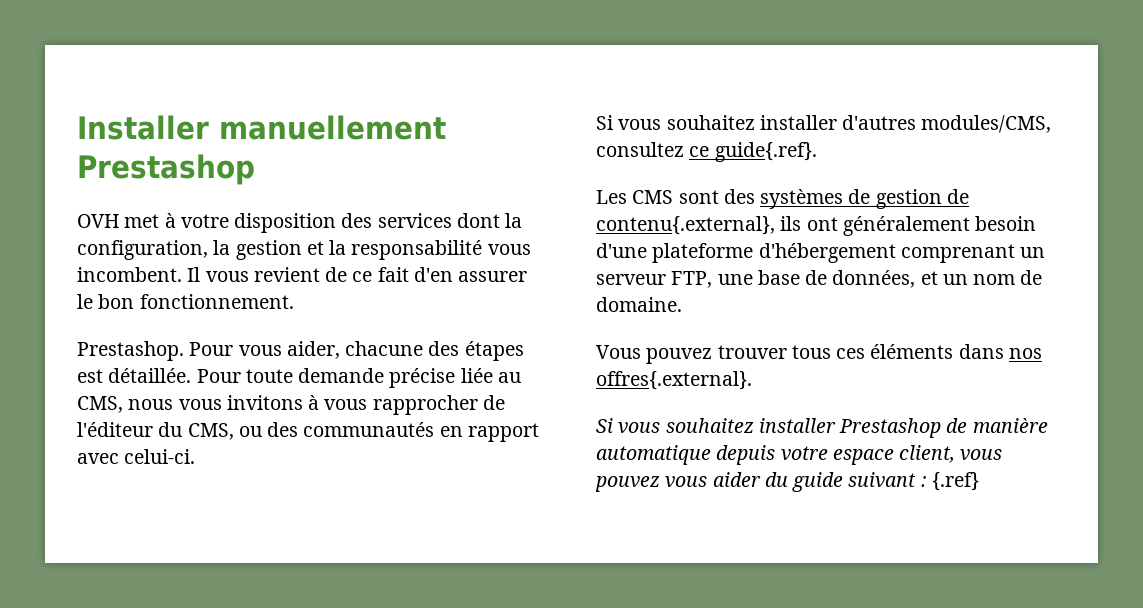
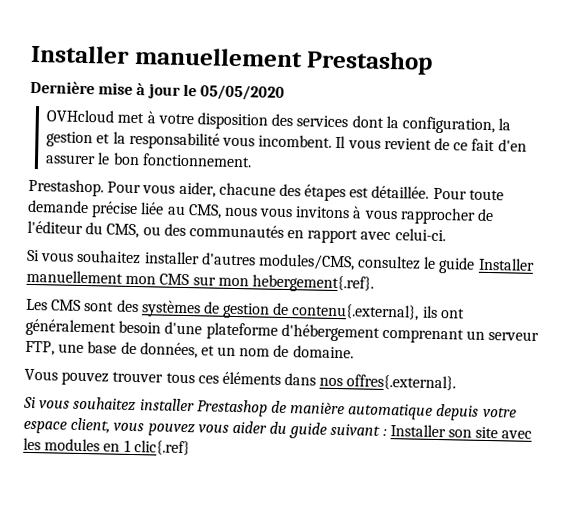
- OVH met à votre disposition des services dont la configuration, la gestion et la responsabilité vous incombent.
+ Dernière mise à jour le 05/05/2020
+ OVHcloud met à votre disposition des services dont la configuration, la gestion et la responsabilité vous incombent.
- Si vous souhaitez installer d'autres modules/CMS, consultez ce guide{.ref}.
+ Si vous souhaitez installer d'autres modules/CMS, consultez le guide Installer manuellement mon CMS sur mon hebergement{.ref}.
- Si vous souhaitez installer Prestashop de manière automatique depuis votre espace client, vous pouvez vous aider du guide suivant : {.ref}
+ Si vous souhaitez installer Prestashop de manière automatique depuis votre espace client, vous pouvez vous aider du guide suivant : Installer son site avec les modules en 1 clic{.ref}

